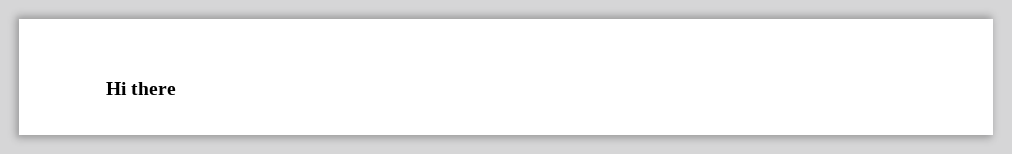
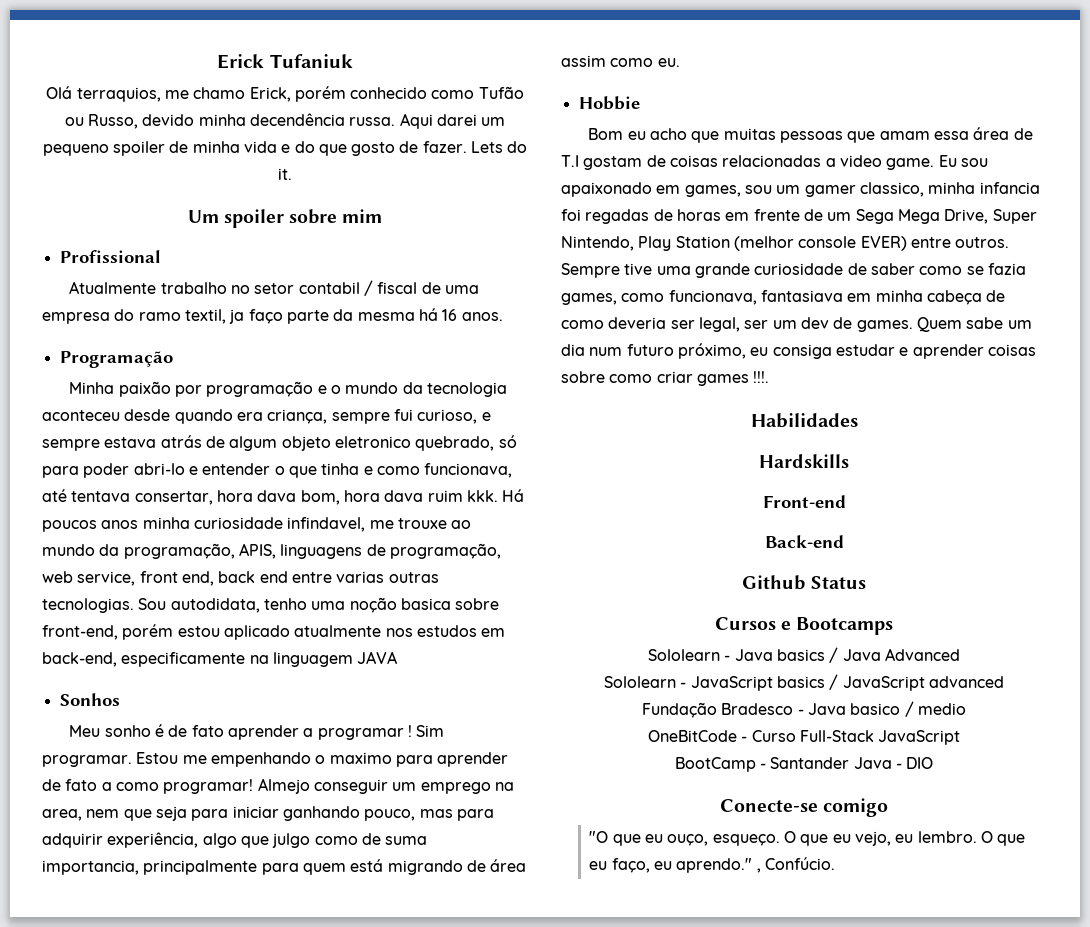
- Hi there
+ Erick Tufaniuk
+ Olá terraquios, me chamo Erick, porém conhecido como Tufão ou Russo, devido minha decendência russa. Aqui darei um pequeno spoiler de minha vida e do que gosto de fazer. Lets do it.
+ Um spoiler sobre mim
+ Profissional
+ Atualmente trabalho no setor contabil / fiscal de uma empresa do ramo textil, ja faço parte da mesma há 16 anos.
+ Programação
+ Minha paixão por programação e o mundo da tecnologia aconteceu desde quando era criança, sempre fui curioso, e sempre estava atrás de algum objeto eletronico quebrado, só para poder abri-lo e entender o que tinha e como funcionava, até tentava consertar, hora dava bom, hora dava ruim kkk. Há poucos anos minha curiosidade infindavel, me trouxe ao mundo da programação, APIS, linguagens de programação, web service, front end, back end entre varias outras tecnologias. Sou autodidata, tenho uma noção basica sobre front-end, porém estou aplicado atualmente nos estudos em back-end, especificamente na linguagem JAVA
+ Sonhos
+ Meu sonho é de fato aprender a programar ! Sim programar. Estou me empenhando o maximo para aprender de fato a como programar! Almejo conseguir um emprego na area, nem que seja para iniciar ganhando pouco, mas para adquirir experiência, algo que julgo como de suma importancia, principalmente para quem está migrando de área assim como eu.
+ Hobbie
+ Bom eu acho que muitas pessoas que amam essa área de T.I gostam de coisas relacionadas a video game. Eu sou apaixonado em games, sou um gamer classico, minha infancia foi regadas de horas em frente de um Sega Mega Drive, Super Nintendo, Play Station (melhor console EVER) entre outros. Sempre tive uma grande curiosidade de saber como se fazia games, como funcionava, fantasiava em minha cabeça de como deveria ser legal, ser um dev de games. Quem sabe um dia num futuro próximo, eu consiga estudar e aprender coisas sobre como criar games !!!.
+ Habilidades
+ Hardskills
+ Front-end
+ Back-end
+ Github Status
+ Cursos e Bootcamps
+ Sololearn - Java basics / Java Advanced
+ Sololearn - JavaScript basics / JavaScript advanced
+ Fundação Bradesco - Java basico / medio
+ OneBitCode - Curso Full-Stack JavaScript
+ BootCamp - Santander Java - DIO
+ Conecte-se comigo
+ "O que eu ouço, esqueço. O que eu vejo, eu lembro. O que eu faço, eu aprendo." , Confúcio.

